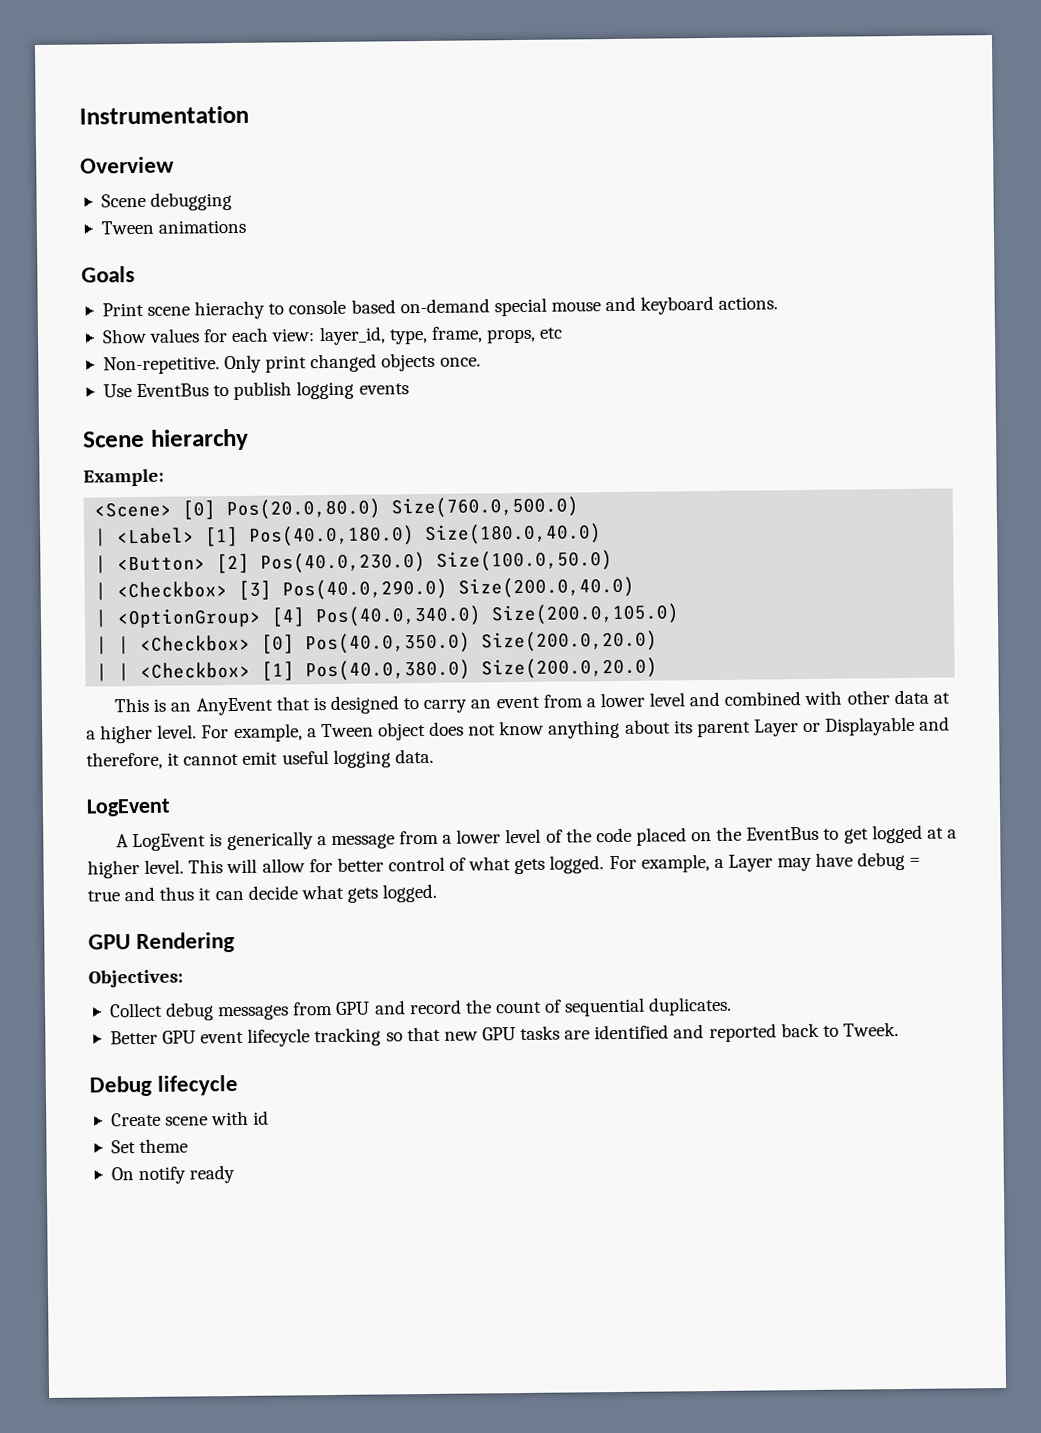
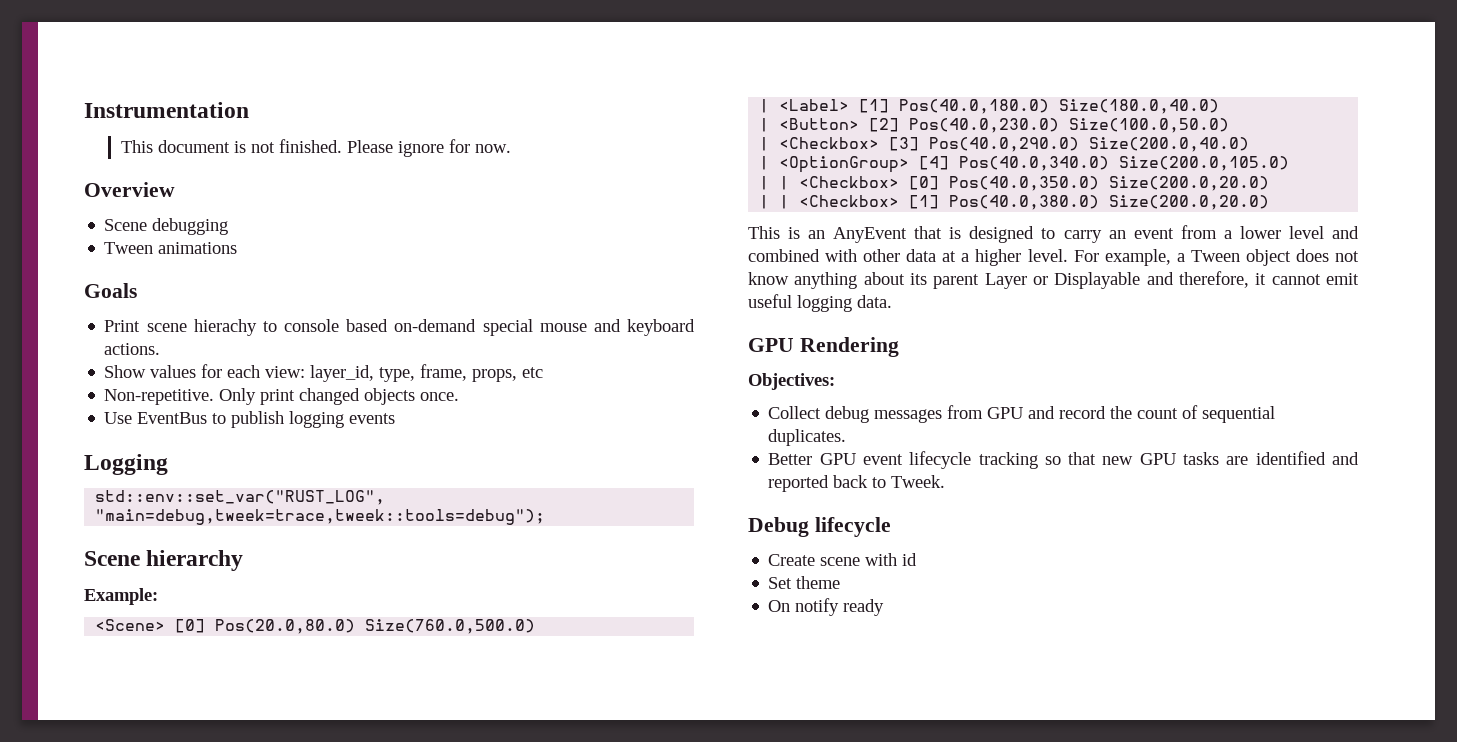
+ This document is not finished. Please ignore for now.
+ Logging
+ std::env::set_var("RUST_LOG", "main=debug,tweek=trace,tweek::tools=debug");
  For example, a Tween object does not know anything about its parent Layer or Displayable and therefore, it cannot emit useful logging data.
- LogEvent
- A LogEvent is generically a message from a lower level of the code placed on the EventBus to get logged at a higher level. This will allow for better control of what gets logged. For example, a Layer may have debug = true and thus it can decide what gets logged.

